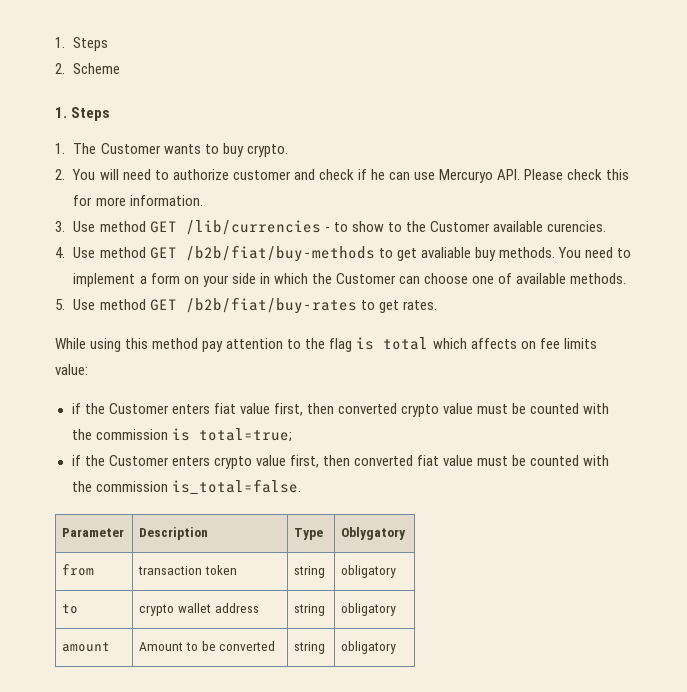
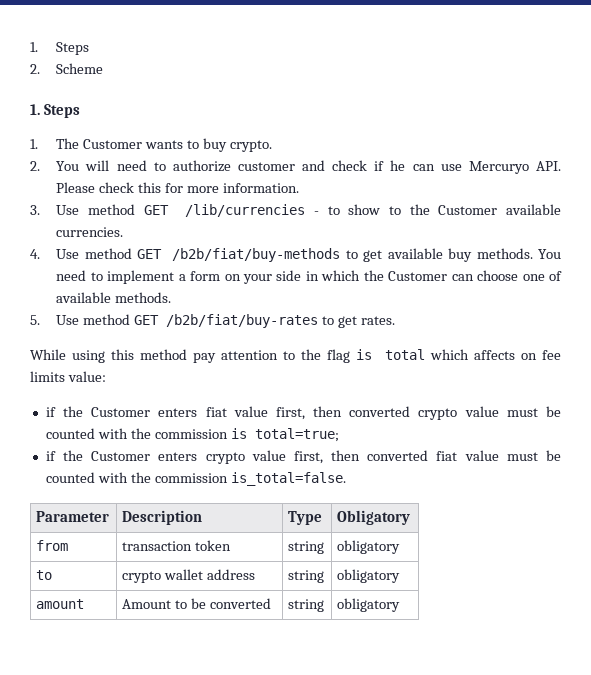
- 3. Use method GET /lib/currencies - to show to the Customer available curencies.
+ 3. Use method GET /lib/currencies - to show to the Customer available currencies.
- 4. Use method GET /b2b/fiat/buy-methods to get avaliable buy methods.
+ 4. Use method GET /b2b/fiat/buy-methods to get available buy methods.
- Parameter | Description | Type | Oblygatory
+ Parameter | Description | Type | Obligatory

